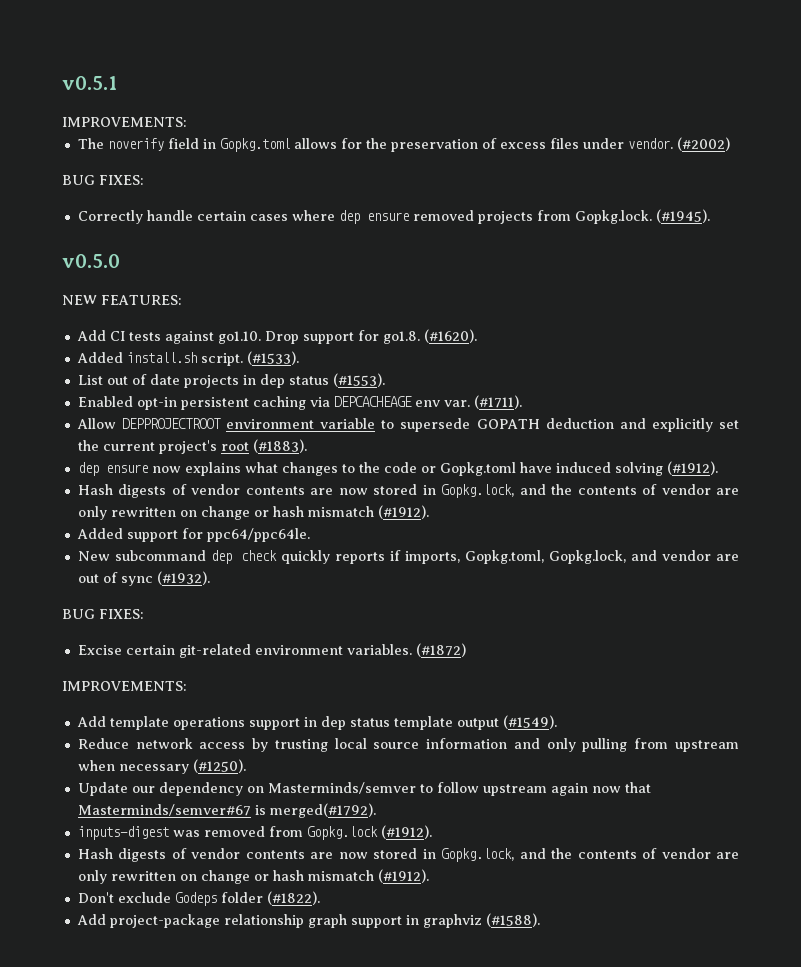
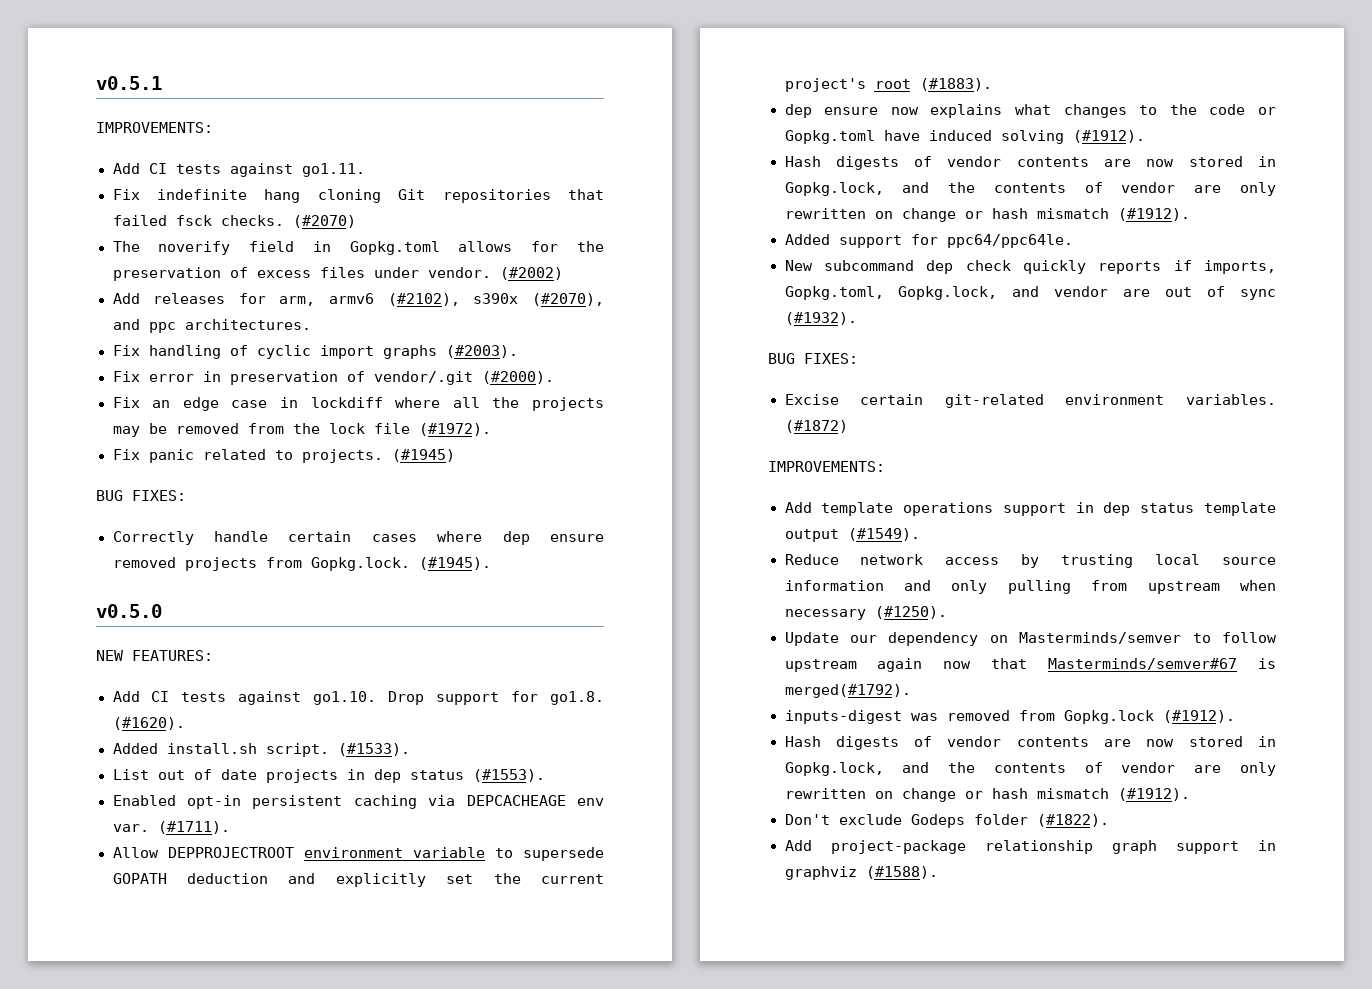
+ Add CI tests against go1.11.
+ Fix indefinite hang cloning Git repositories that failed fsck checks. (#2070)
+ Add releases for arm, armv6 (#2102), s390x (#2070), and ppc architectures.
+ Fix handling of cyclic import graphs (#2003).
+ Fix error in preservation of vendor/.git (#2000).
+ Fix an edge case in lockdiff where all the projects may be removed from the lock file (#1972).
+ Fix panic related to projects. (#1945)

